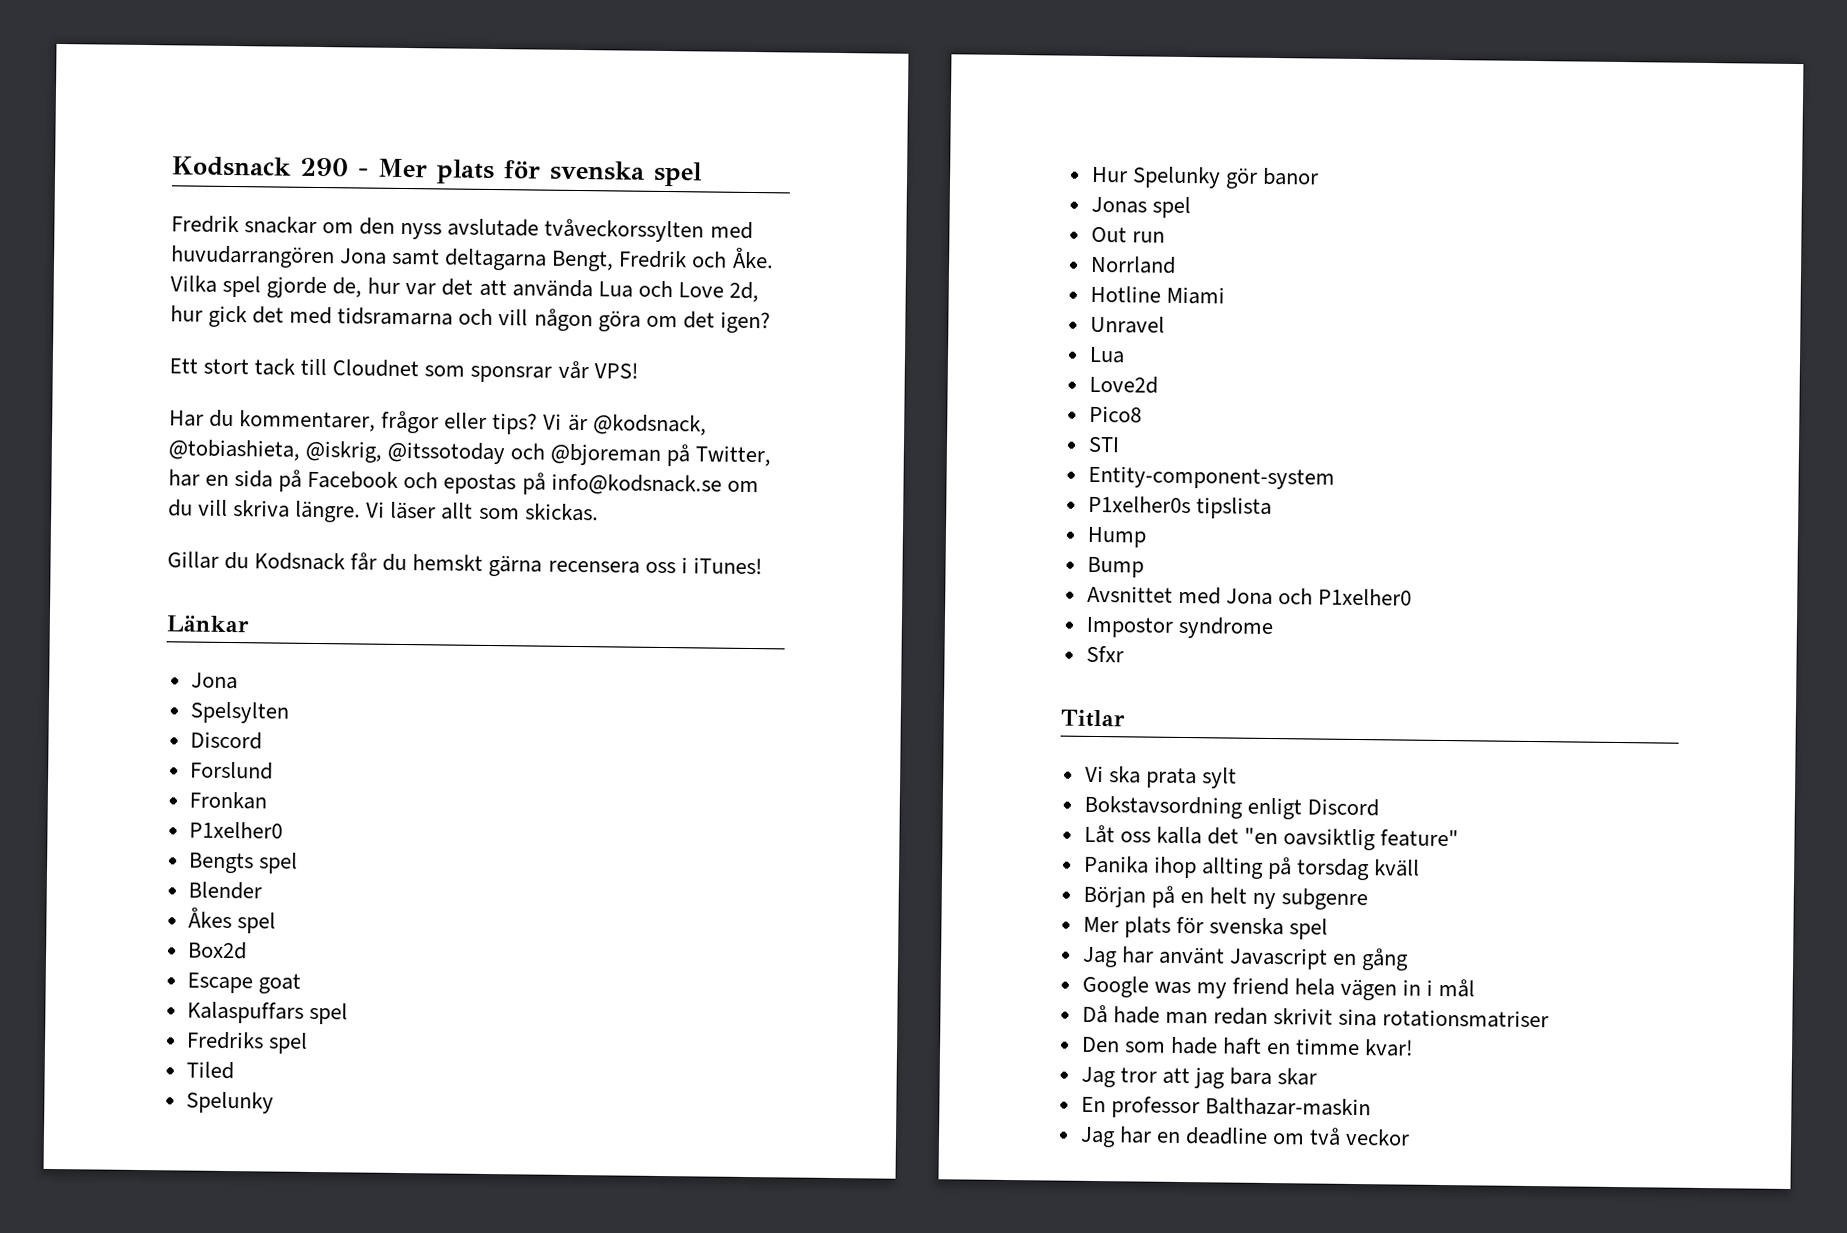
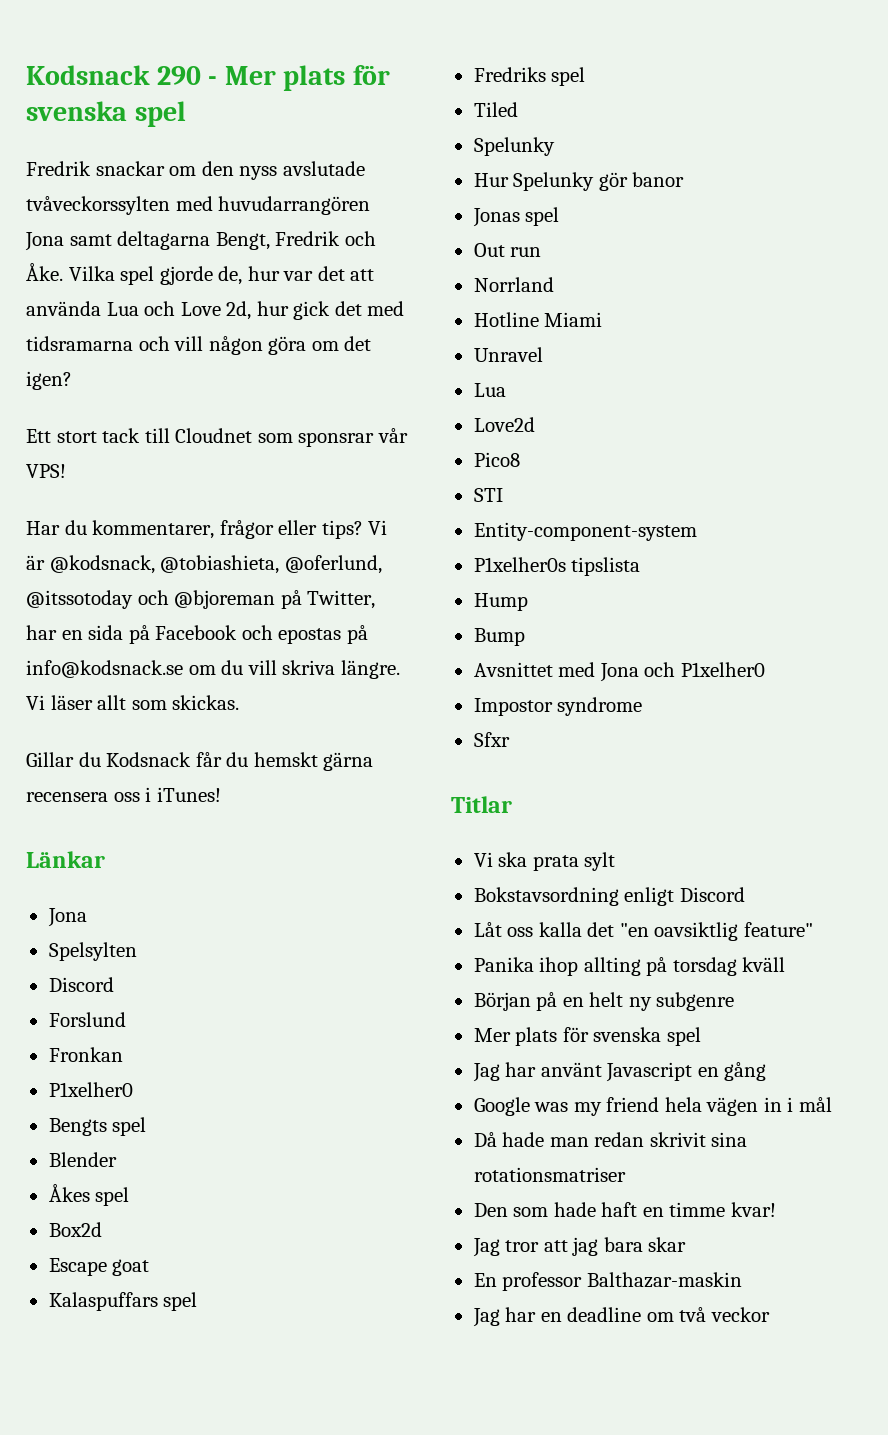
- Vi är @kodsnack, @tobiashieta, @iskrig, @itssotoday och @bjoreman på Twitter, har en sida på Facebook och epostas på info@kodsnack.se om du vill skriva längre.
+ Vi är @kodsnack, @tobiashieta, @oferlund, @itssotoday och @bjoreman på Twitter, har en sida på Facebook och epostas på info@kodsnack.se om du vill skriva längre.

